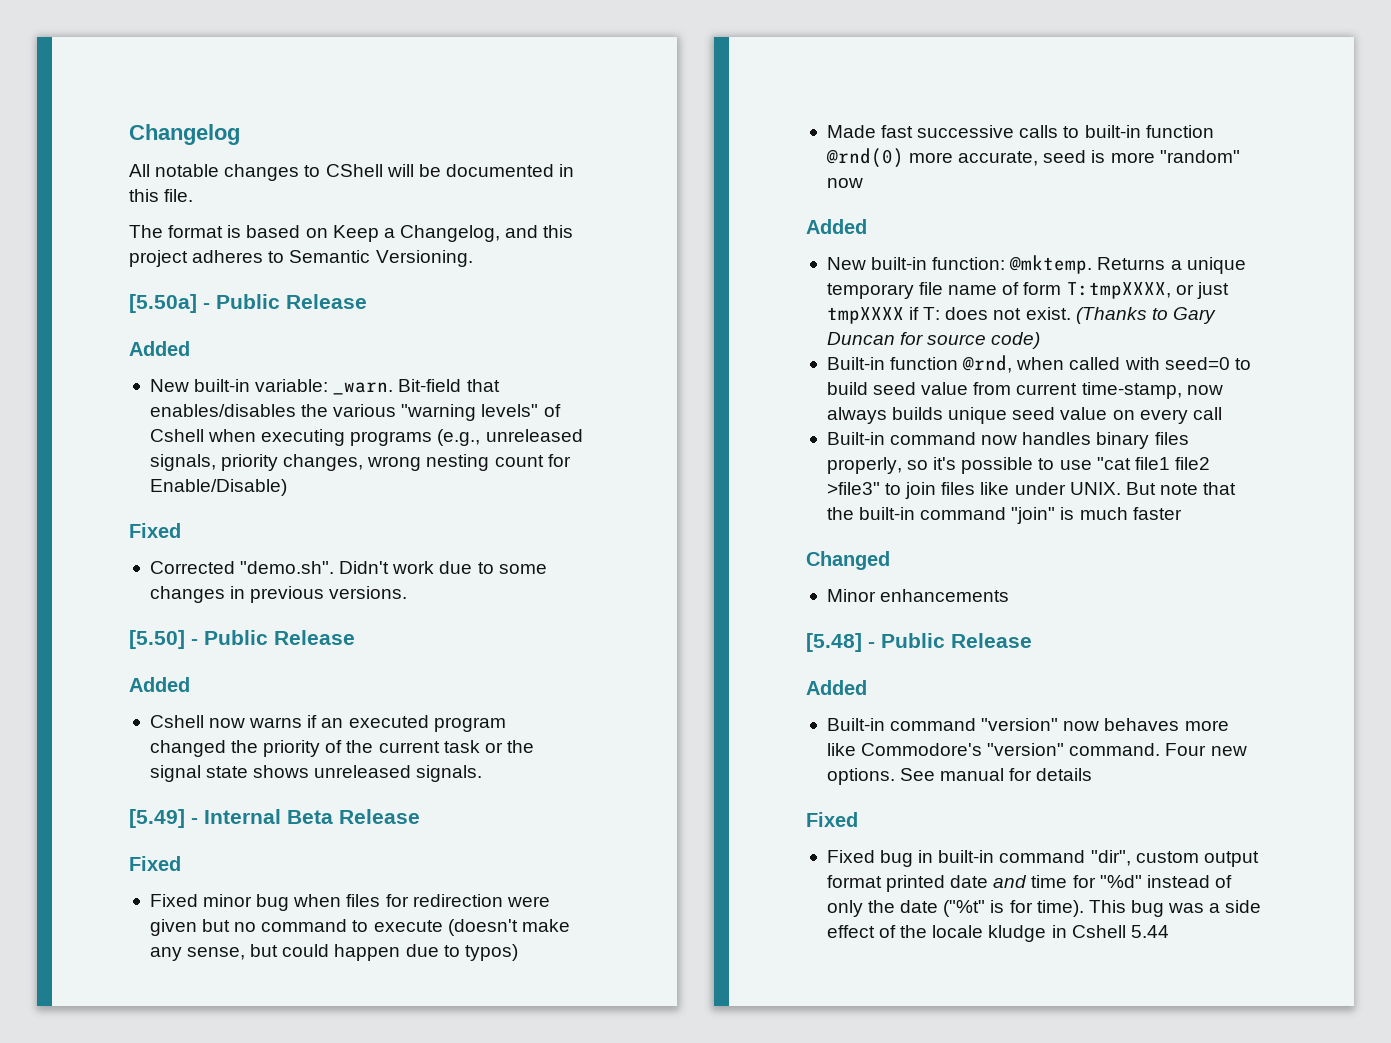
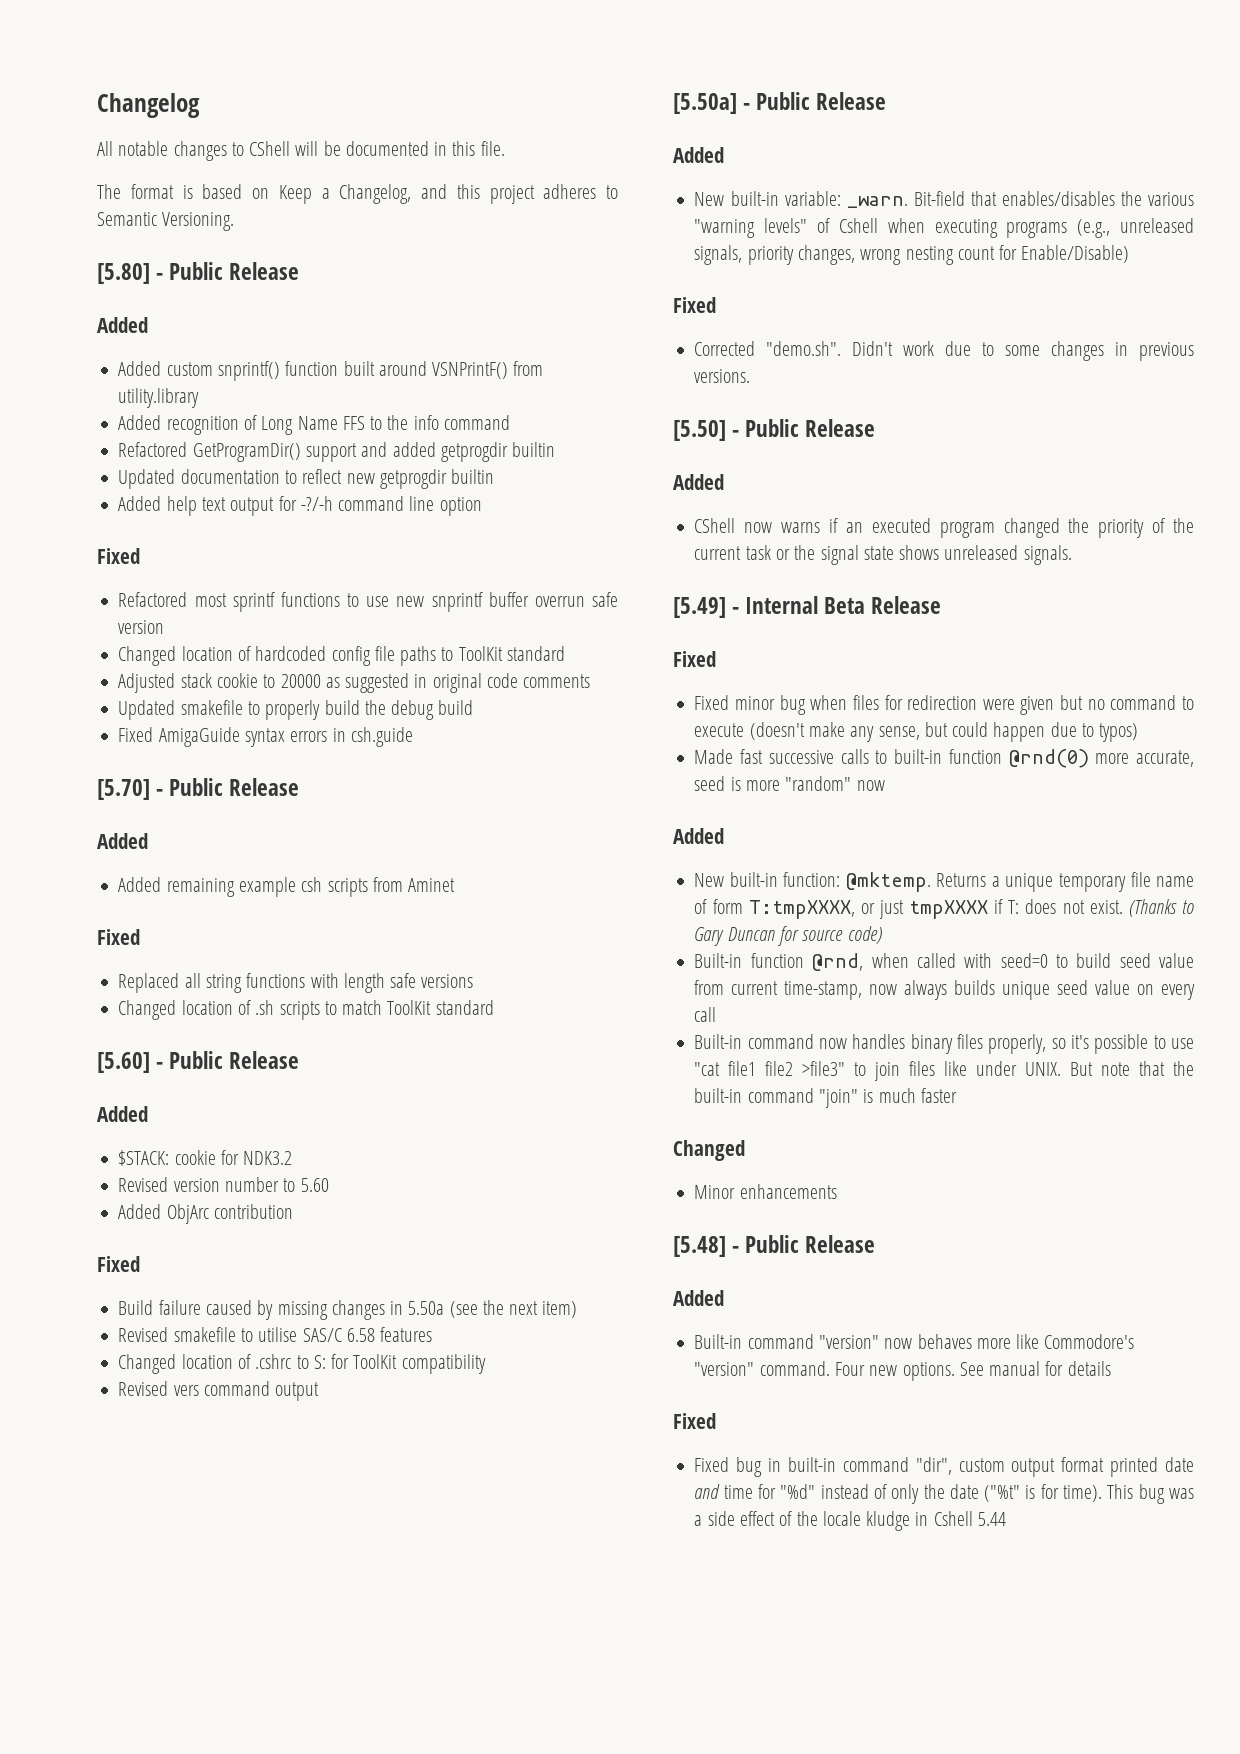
+ [5.80] - Public Release
+ Added
+ Added custom snprintf() function built around VSNPrintF() from utility.library
+ Added recognition of Long Name FFS to the info command
+ Refactored GetProgramDir() support and added getprogdir builtin
+ Updated documentation to reflect new getprogdir builtin
+ Added help text output for -?/-h command line option
+ Fixed
+ Refactored most sprintf functions to use new snprintf buffer overrun safe version
+ Changed location of hardcoded config file paths to ToolKit standard
+ Adjusted stack cookie to 20000 as suggested in original code comments
+ Updated smakefile to properly build the debug build
+ Fixed AmigaGuide syntax errors in csh.guide
+ [5.70] - Public Release
+ Added
+ Added remaining example csh scripts from Aminet
+ Fixed
+ Replaced all string functions with length safe versions
+ Changed location of .sh scripts to match ToolKit standard
+ [5.60] - Public Release
+ Added
+ $STACK: cookie for NDK3.2
+ Revised version number to 5.60
+ Added ObjArc contribution
+ Fixed
+ Build failure caused by missing changes in 5.50a (see the next item)
+ Revised smakefile to utilise SAS/C 6.58 features
+ Changed location of .cshrc to S: for ToolKit compatibility
+ Revised vers command output
- Cshell now warns if an executed program changed the priority of the current task or the signal state shows unreleased signals.
+ CShell now warns if an executed program changed the priority of the current task or the signal state shows unreleased signals.

